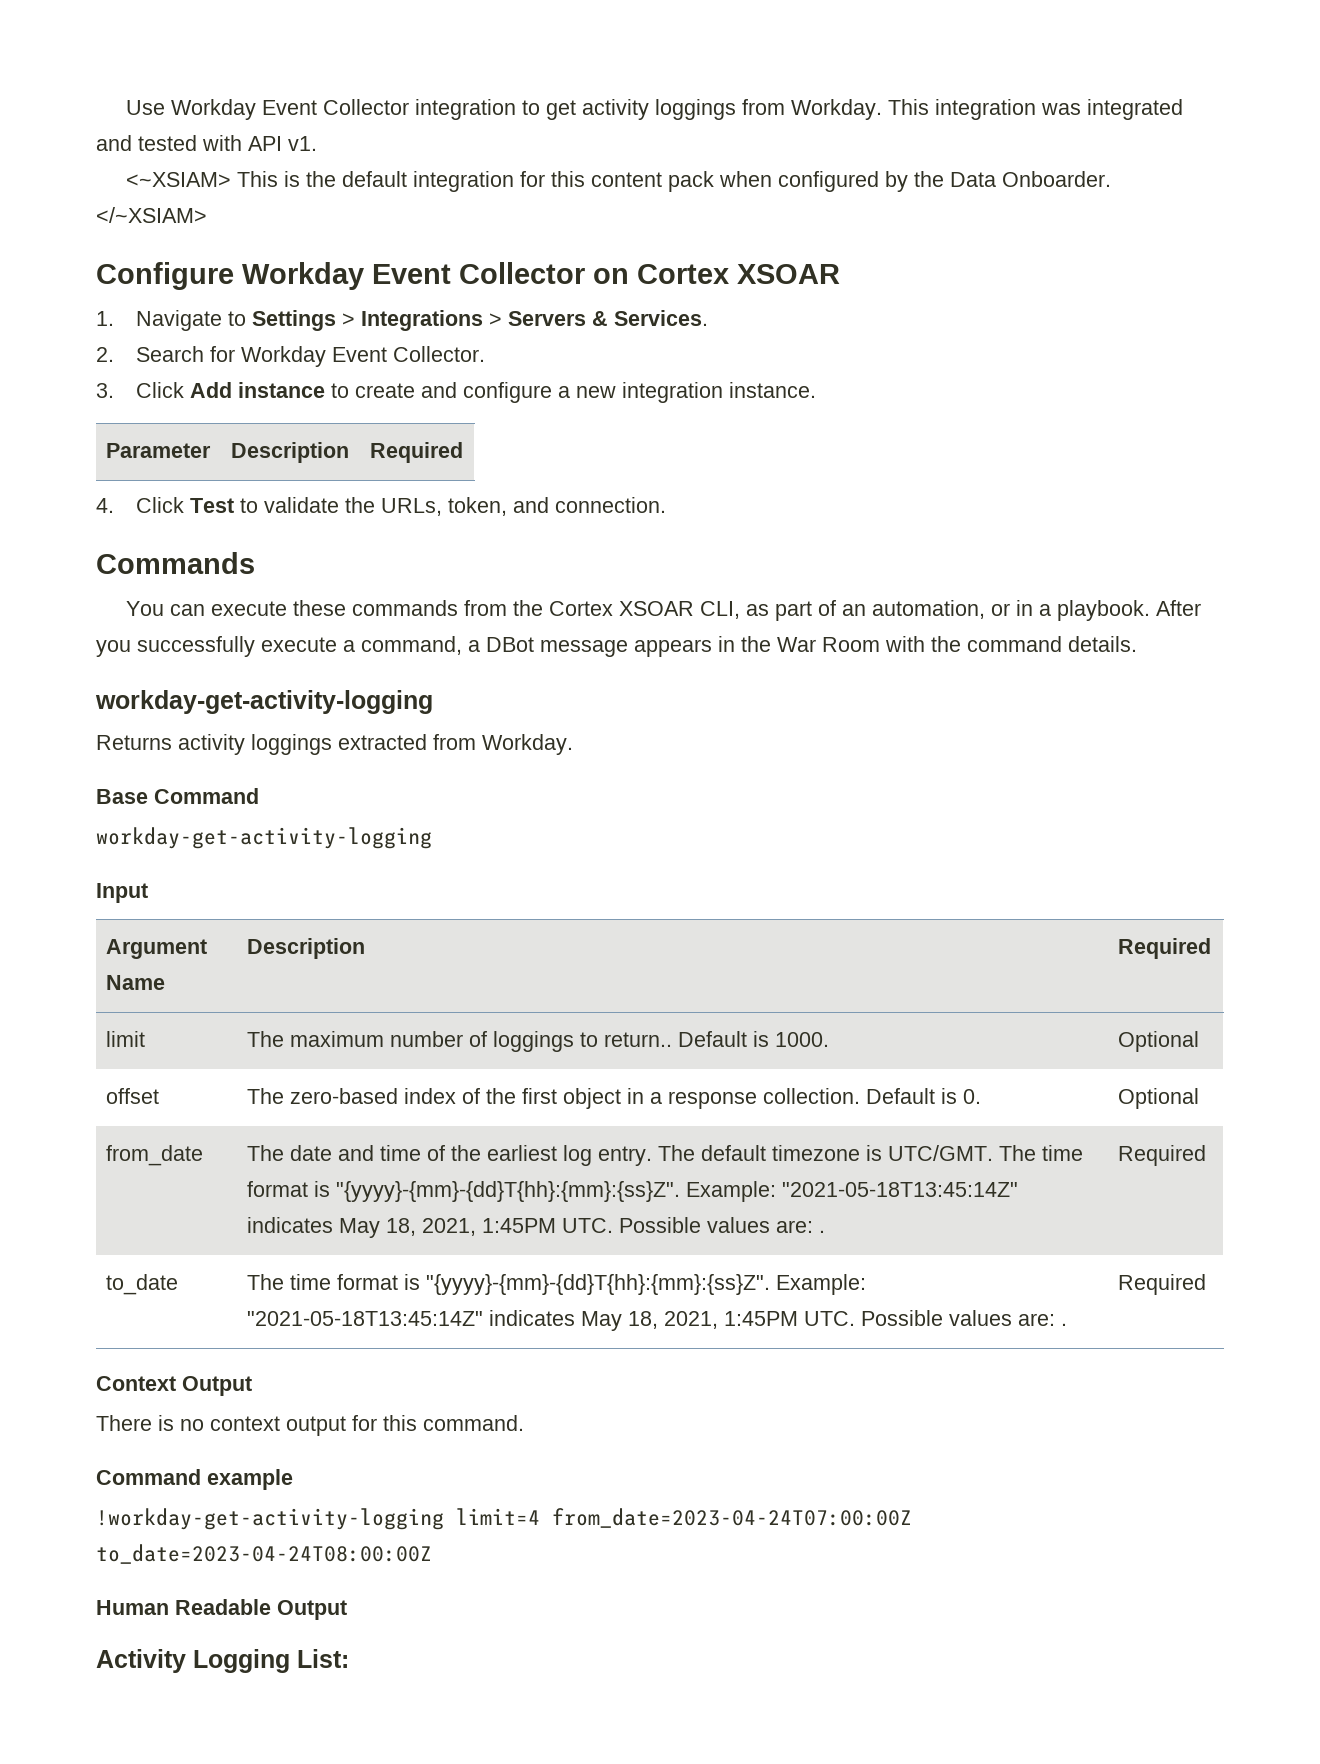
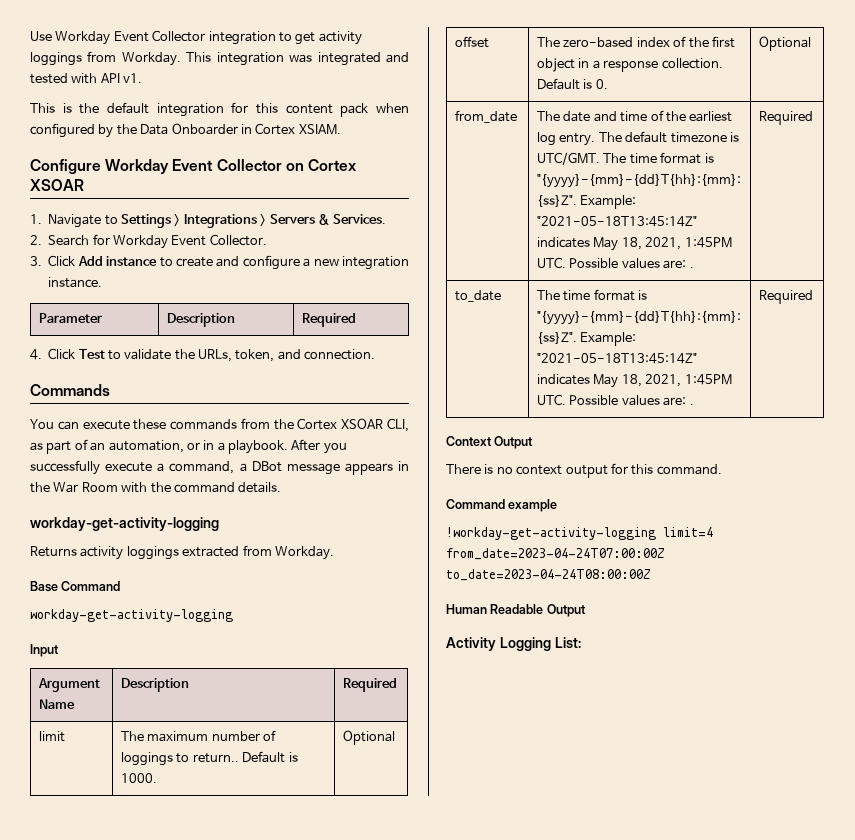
- <~XSIAM> This is the default integration for this content pack when configured by the Data Onboarder. </~XSIAM>
+ This is the default integration for this content pack when configured by the Data Onboarder in Cortex XSIAM.

